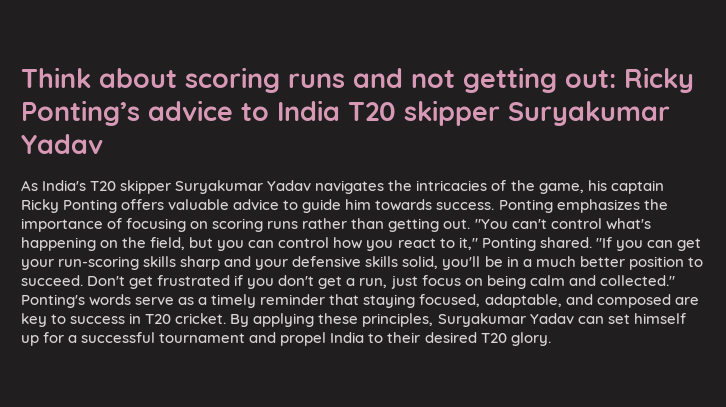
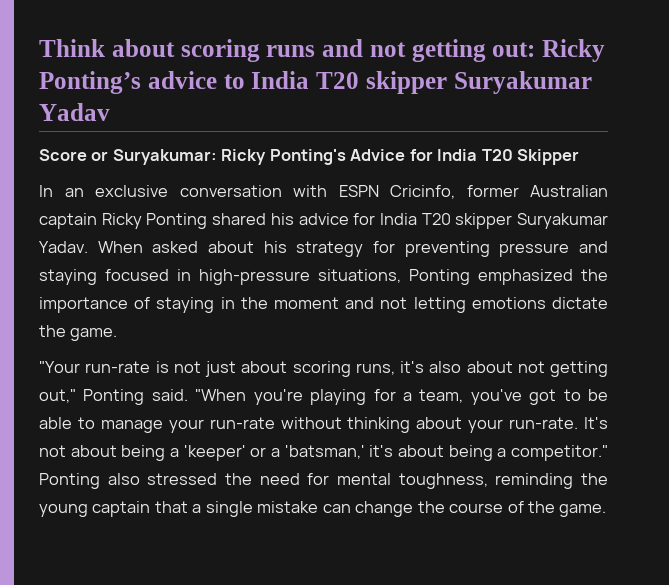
- As India's T20 skipper Suryakumar Yadav navigates the intricacies of the game, his captain Ricky Ponting offers valuable advice to guide him towards success. Ponting emphasizes the importance of focusing on scoring runs rather than getting out. "You can't control what's happening on the field, but you can control how you react to it," Ponting shared. "If you can get your run-scoring skills sharp and your defensive skills solid, you'll be in a much better position to succeed. Don't get frustrated if you don't get a run, just focus on being calm and collected." Ponting's words serve as a timely reminder that staying focused, adaptable, and composed are key to success in T20 cricket. By applying these principles, Suryakumar Yadav can set himself up for a successful tournament and propel India to their desired T20 glory.
+ Score or Suryakumar: Ricky Ponting's Advice for India T20 Skipper
+ In an exclusive conversation with ESPN Cricinfo, former Australian captain Ricky Ponting shared his advice for India T20 skipper Suryakumar Yadav. When asked about his strategy for preventing pressure and staying focused in high-pressure situations, Ponting emphasized the importance of staying in the moment and not letting emotions dictate the game.
+ "Your run-rate is not just about scoring runs, it's also about not getting out," Ponting said. "When you're playing for a team, you've got to be able to manage your run-rate without thinking about your run-rate. It's not about being a 'keeper' or a 'batsman,' it's about being a competitor." Ponting also stressed the need for mental toughness, reminding the young captain that a single mistake can change the course of the game.

